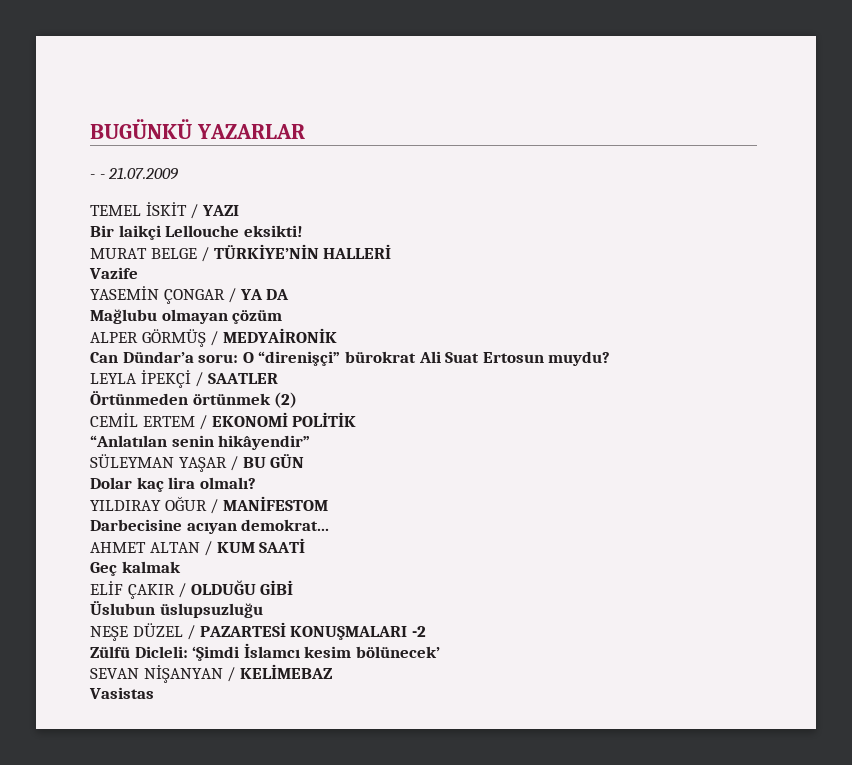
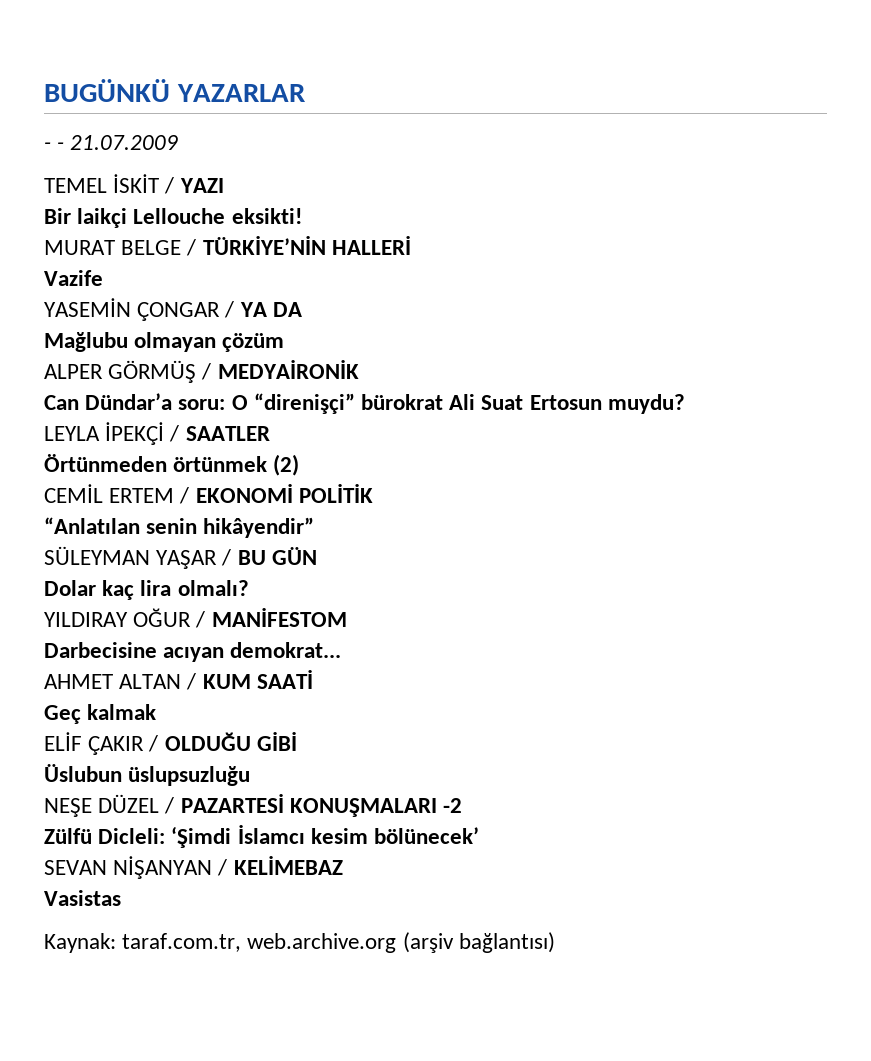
+ Kaynak: taraf.com.tr, web.archive.org (arşiv bağlantısı)

